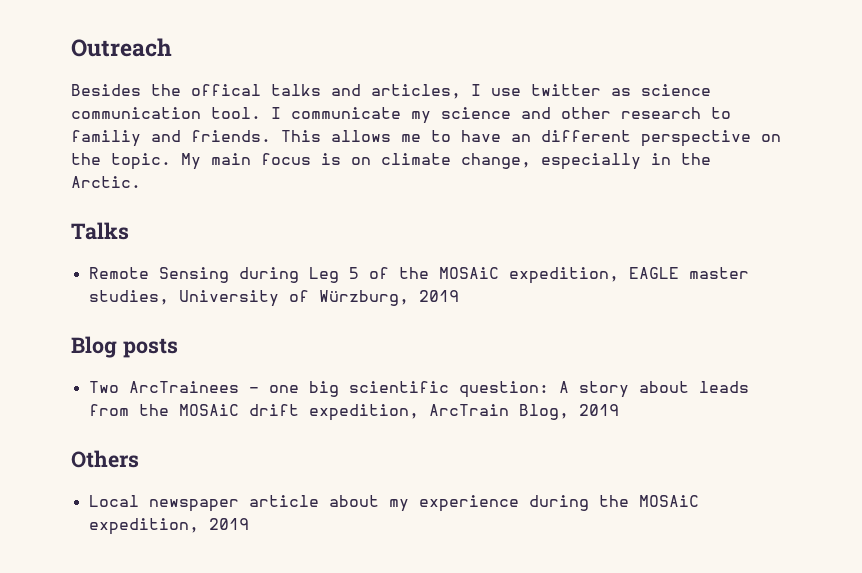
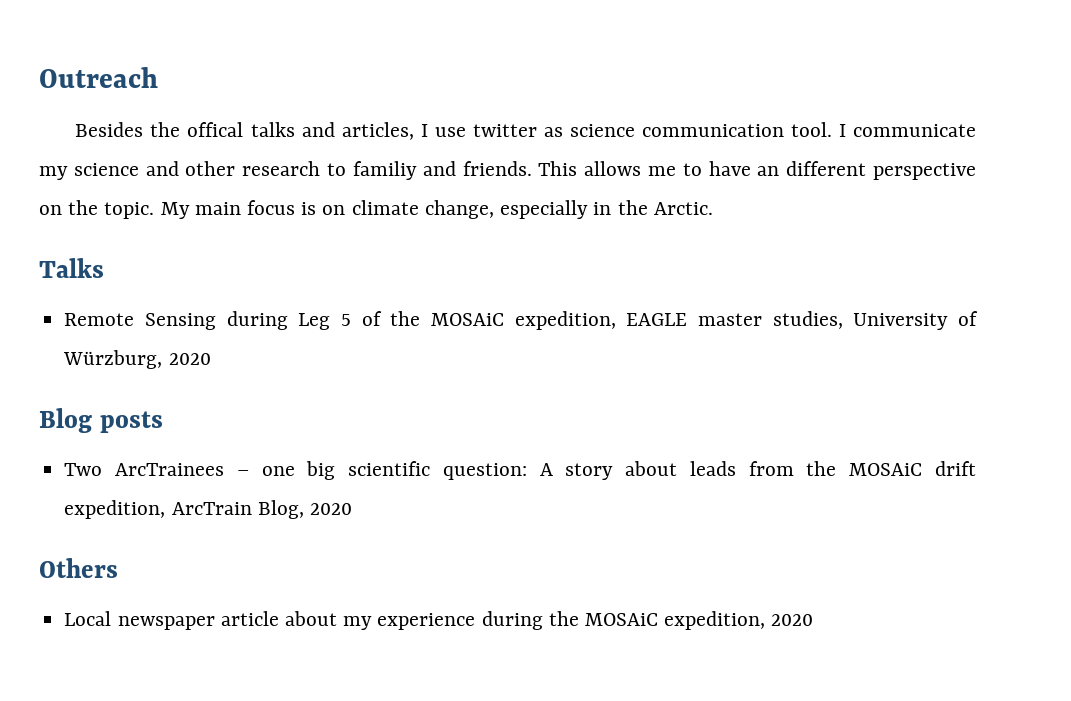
- Remote Sensing during Leg 5 of the MOSAiC expedition, EAGLE master studies, University of Würzburg, 2019
+ Remote Sensing during Leg 5 of the MOSAiC expedition, EAGLE master studies, University of Würzburg, 2020
- Two ArcTrainees – one big scientific question: A story about leads from the MOSAiC drift expedition, ArcTrain Blog, 2019
+ Two ArcTrainees – one big scientific question: A story about leads from the MOSAiC drift expedition, ArcTrain Blog, 2020
- Local newspaper article about my experience during the MOSAiC expedition, 2019
+ Local newspaper article about my experience during the MOSAiC expedition, 2020

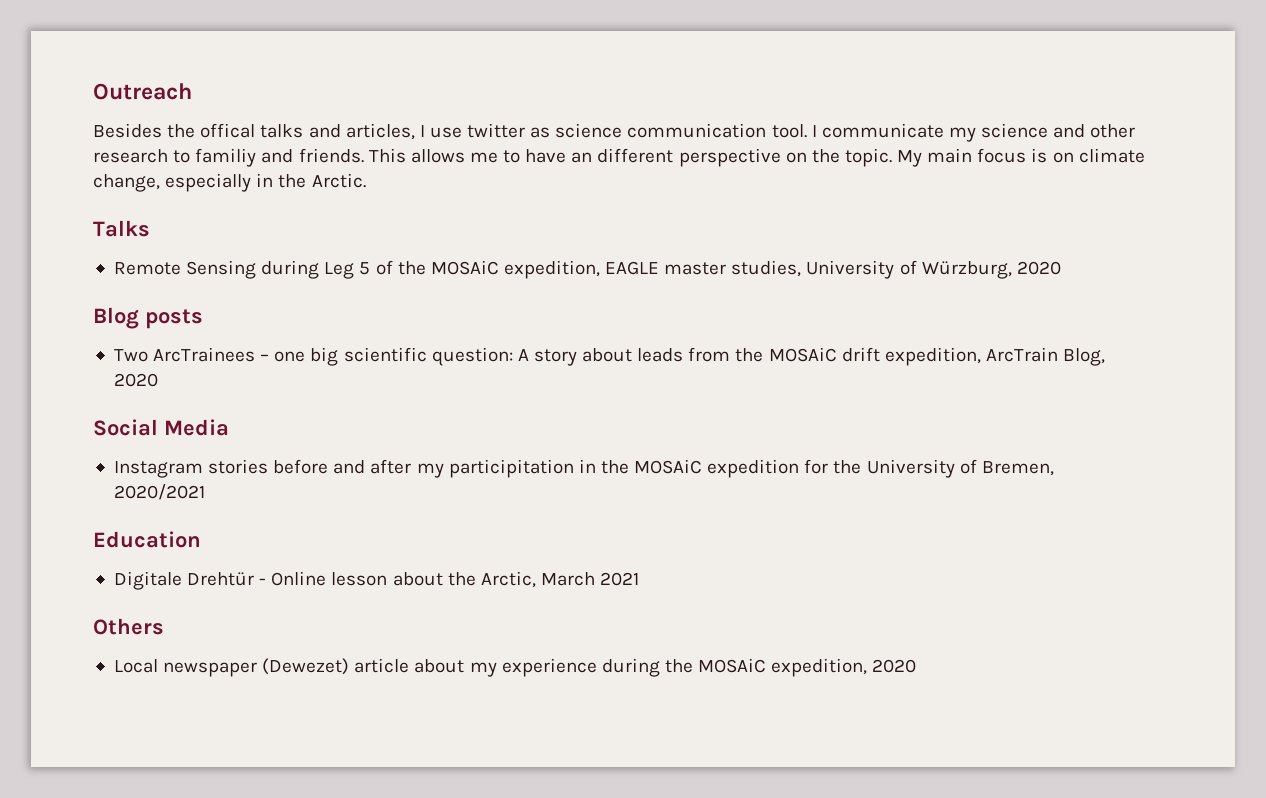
+ Social Media
+ Instagram stories before and after my participitation in the MOSAiC expedition for the University of Bremen, 2020/2021
+ Education
+ Digitale Drehtür - Online lesson about the Arctic, March 2021
- Local newspaper article about my experience during the MOSAiC expedition, 2020
+ Local newspaper (Dewezet) article about my experience during the MOSAiC expedition, 2020

